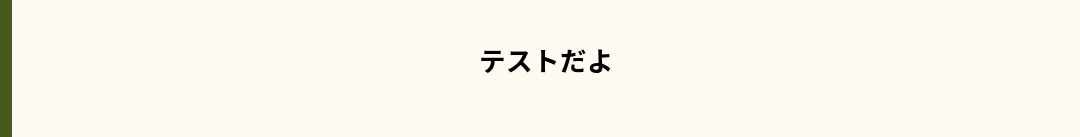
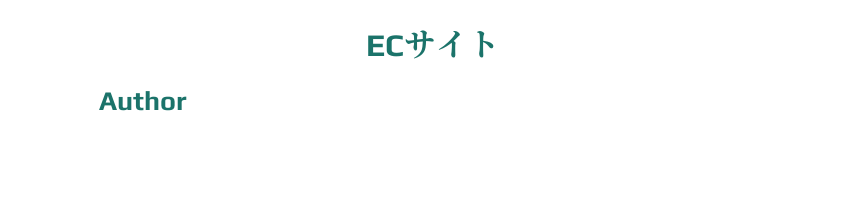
- テストだよ
+ ECサイト
+ Author

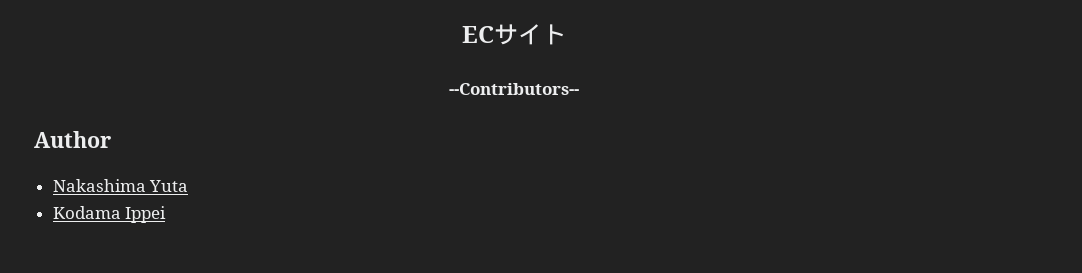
+ --Contributors--
+ Nakashima Yuta
+ Kodama Ippei

